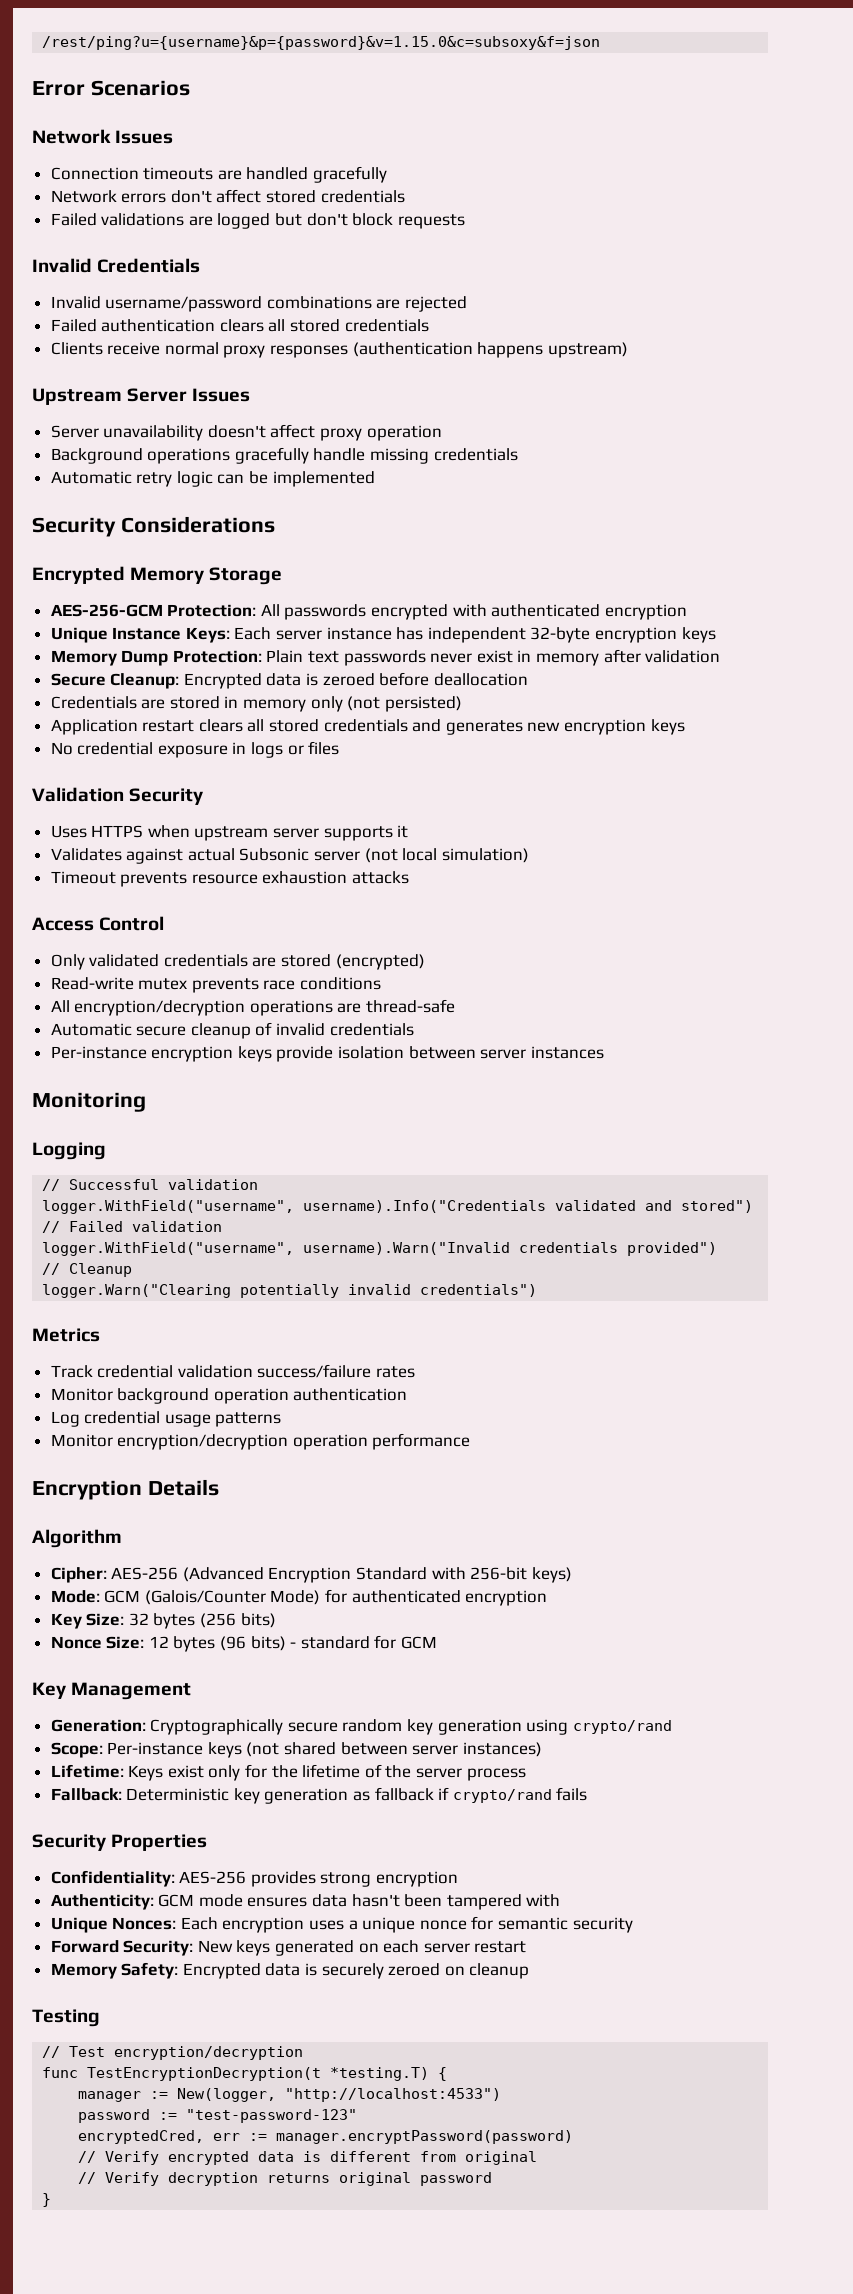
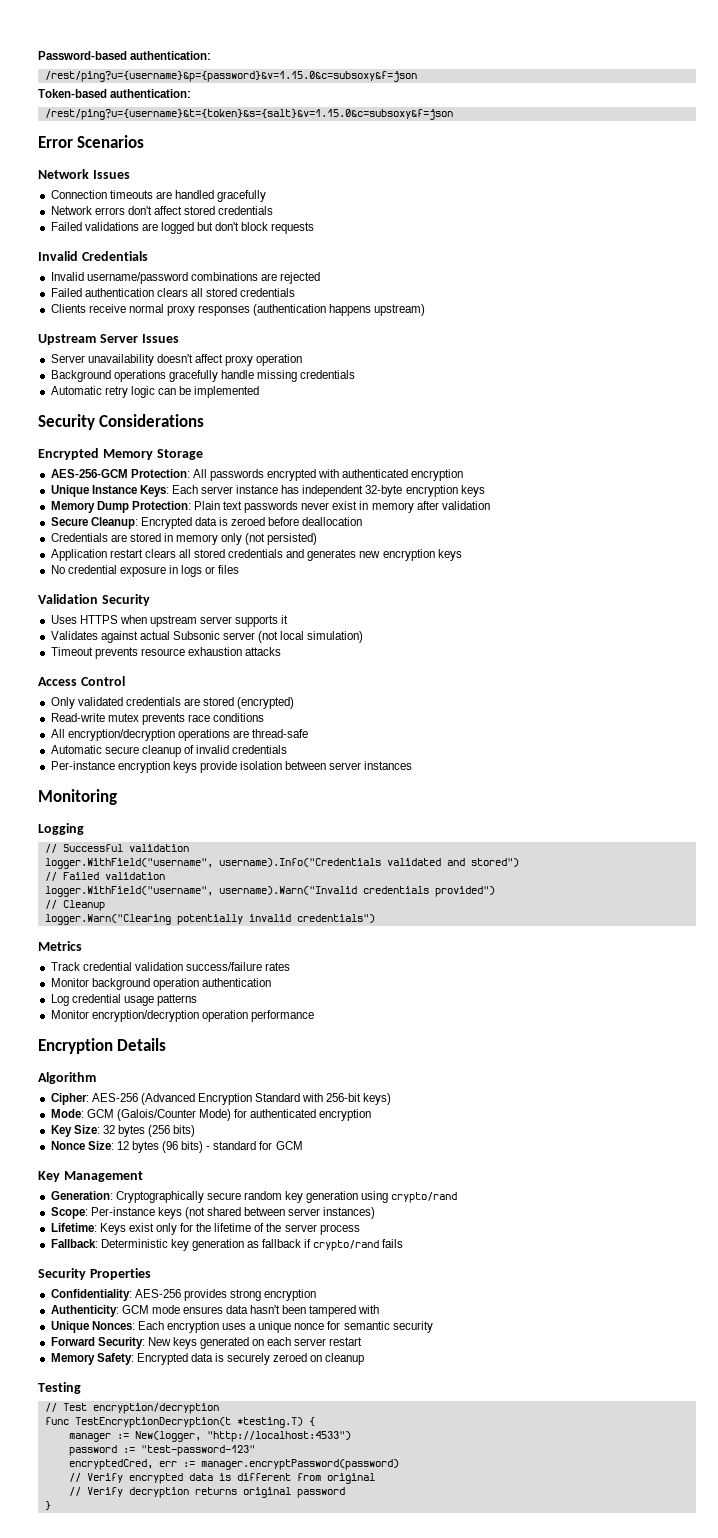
+ Password-based authentication:
+ Token-based authentication:
+ /rest/ping?u={username}&t={token}&s={salt}&v=1.15.0&c=subsoxy&f=json

